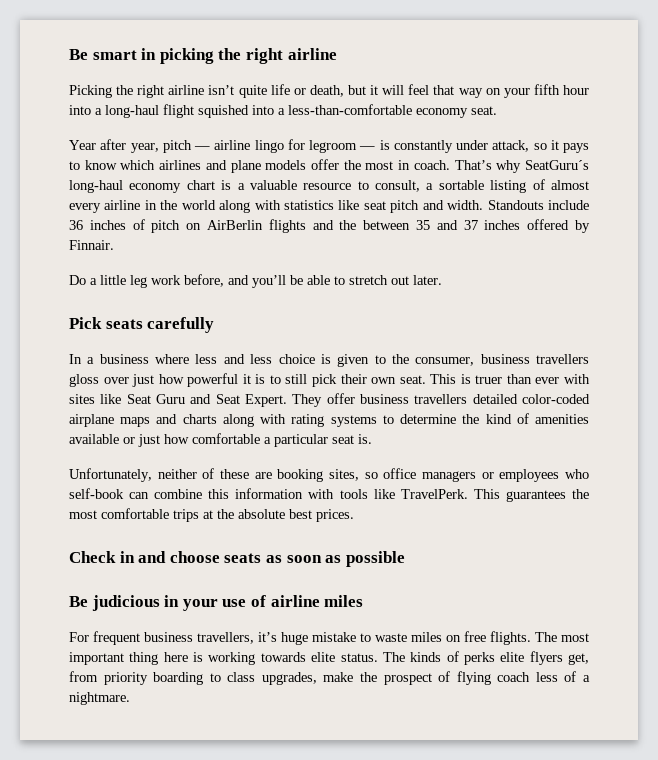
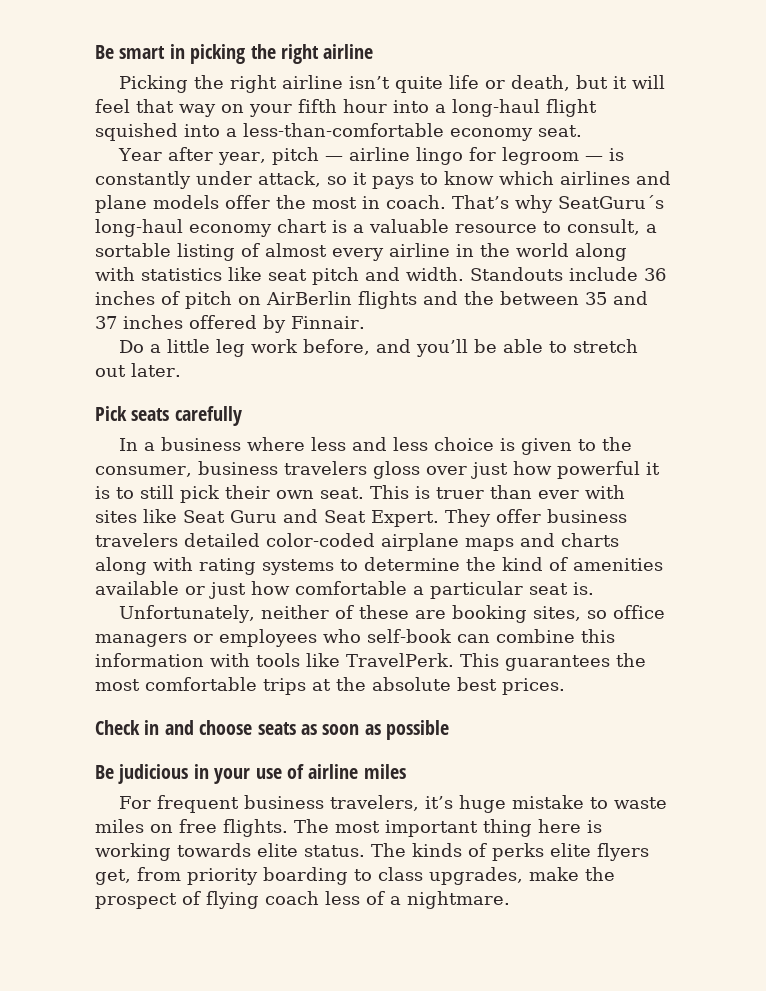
- In a business where less and less choice is given to the consumer, business travellers gloss over just how powerful it is to still pick their own seat.
+ In a business where less and less choice is given to the consumer, business travelers gloss over just how powerful it is to still pick their own seat.
- They offer business travellers detailed color-coded airplane maps and charts along with rating systems to determine the kind of amenities available or just how comfortable a particular seat is.
+ They offer business travelers detailed color-coded airplane maps and charts along with rating systems to determine the kind of amenities available or just how comfortable a particular seat is.
- For frequent business travellers, it’s huge mistake to waste miles on free flights.
+ For frequent business travelers, it’s huge mistake to waste miles on free flights.

